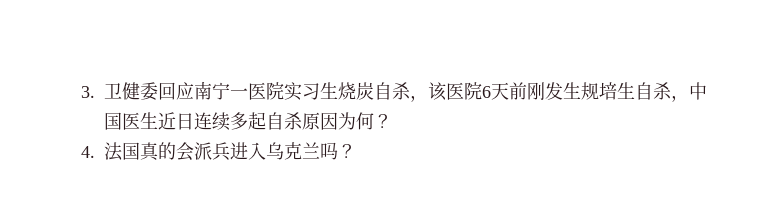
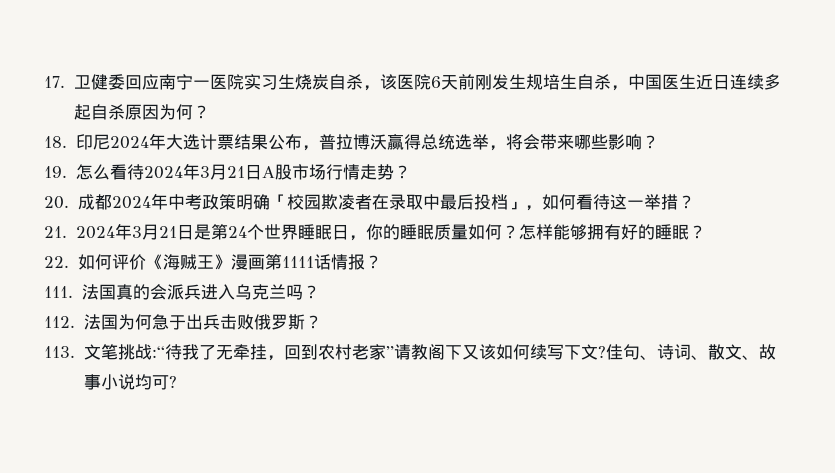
- 3.卫健委回应南宁一医院实习生烧炭自杀，该医院6天前刚发生规培生自杀，中国医生近日连续多起自杀原因为何？
+ 17.卫健委回应南宁一医院实习生烧炭自杀，该医院6天前刚发生规培生自杀，中国医生近日连续多起自杀原因为何？
- 4.法国真的会派兵进入乌克兰吗？
+ 18.印尼2024年大选计票结果公布，普拉博沃赢得总统选举，将会带来哪些影响？
+ 19.怎么看待2024年3月21日A股市场行情走势？
+ 20.成都2024年中考政策明确「校园欺凌者在录取中最后投档」，如何看待这一举措？
+ 21. 2024年3月21日是第24个世界睡眠日，你的睡眠质量如何？怎样能够拥有好的睡眠？
+ 22.如何评价《海贼王》漫画第1111话情报？
+ 111.法国真的会派兵进入乌克兰吗？
+ 112.法国为何急于出兵击败俄罗斯？
+ 113.文笔挑战:“待我了无牵挂，回到农村老家”请教阁下又该如何续写下文?佳句、诗词、散文、故事小说均可?

